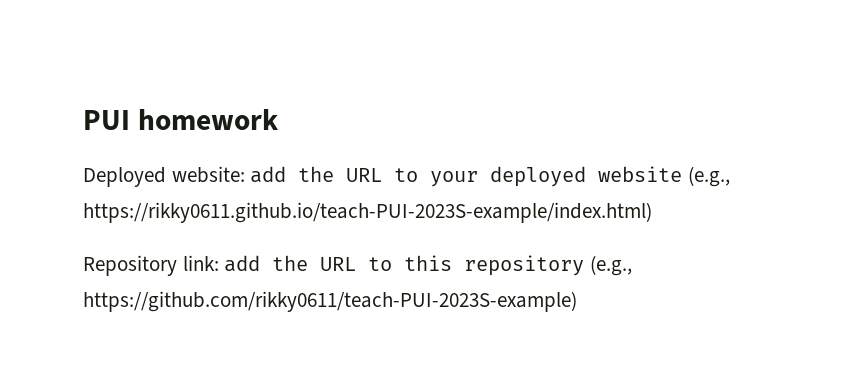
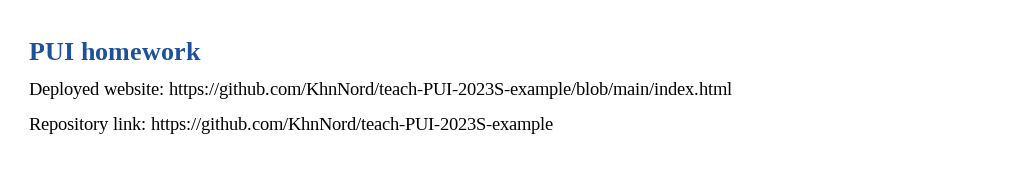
- Deployed website: add the URL to your deployed website (e.g., https://rikky0611.github.io/teach-PUI-2023S-example/index.html)
- Repository link: add the URL to this repository (e.g., https://github.com/rikky0611/teach-PUI-2023S-example)
+ Deployed website: https://github.com/KhnNord/teach-PUI-2023S-example/blob/main/index.html
+ Repository link: https://github.com/KhnNord/teach-PUI-2023S-example

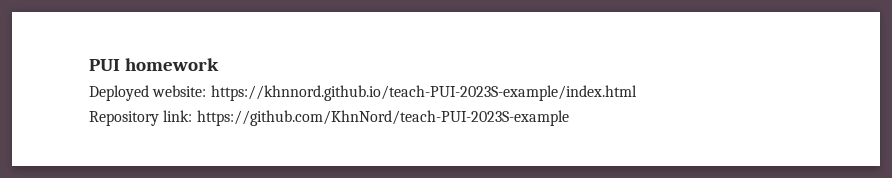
- Deployed website: https://github.com/KhnNord/teach-PUI-2023S-example/blob/main/index.html
+ Deployed website: https://khnnord.github.io/teach-PUI-2023S-example/index.html

